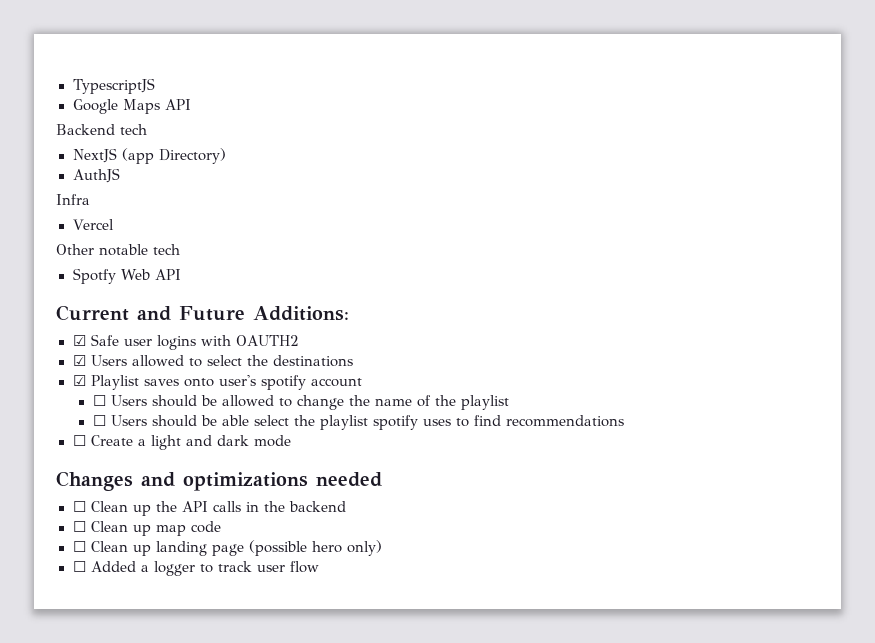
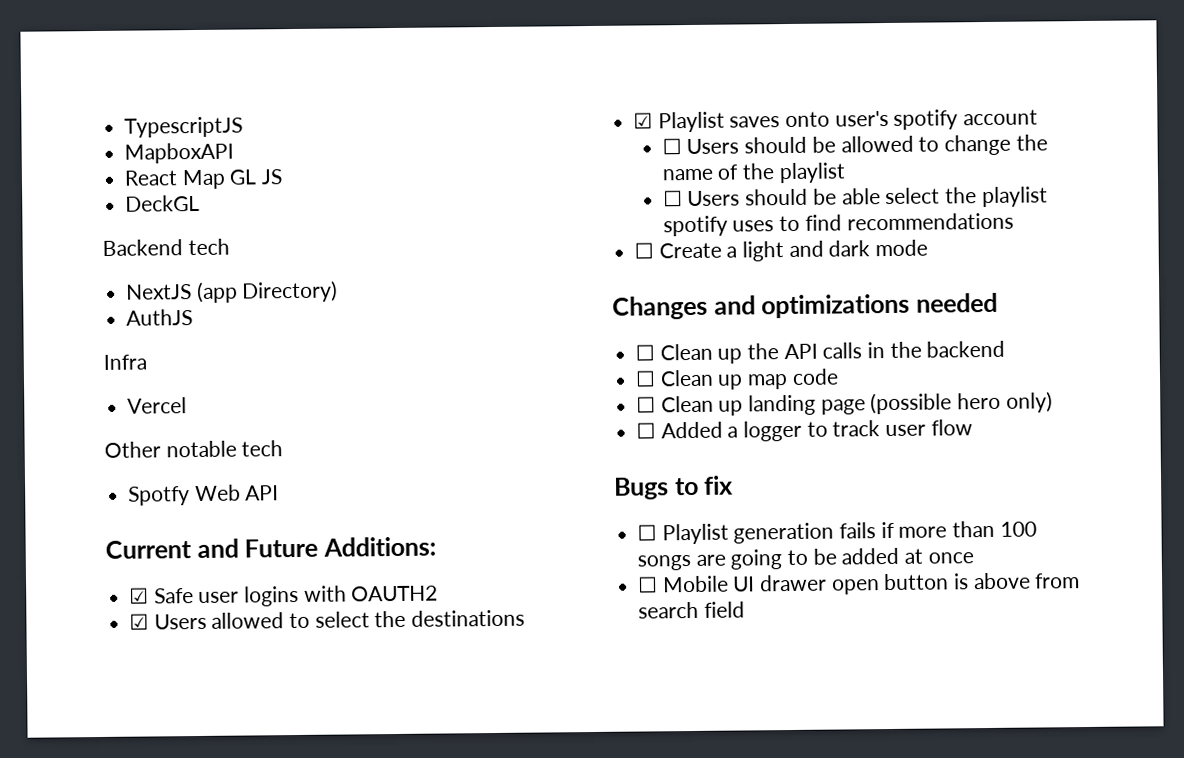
- Google Maps API
+ MapboxAPI
+ React Map GL JS
+ DeckGL
+ Bugs to fix
+ ☐ Playlist generation fails if more than 100 songs are going to be added at once
+ ☐ Mobile UI drawer open button is above from search field

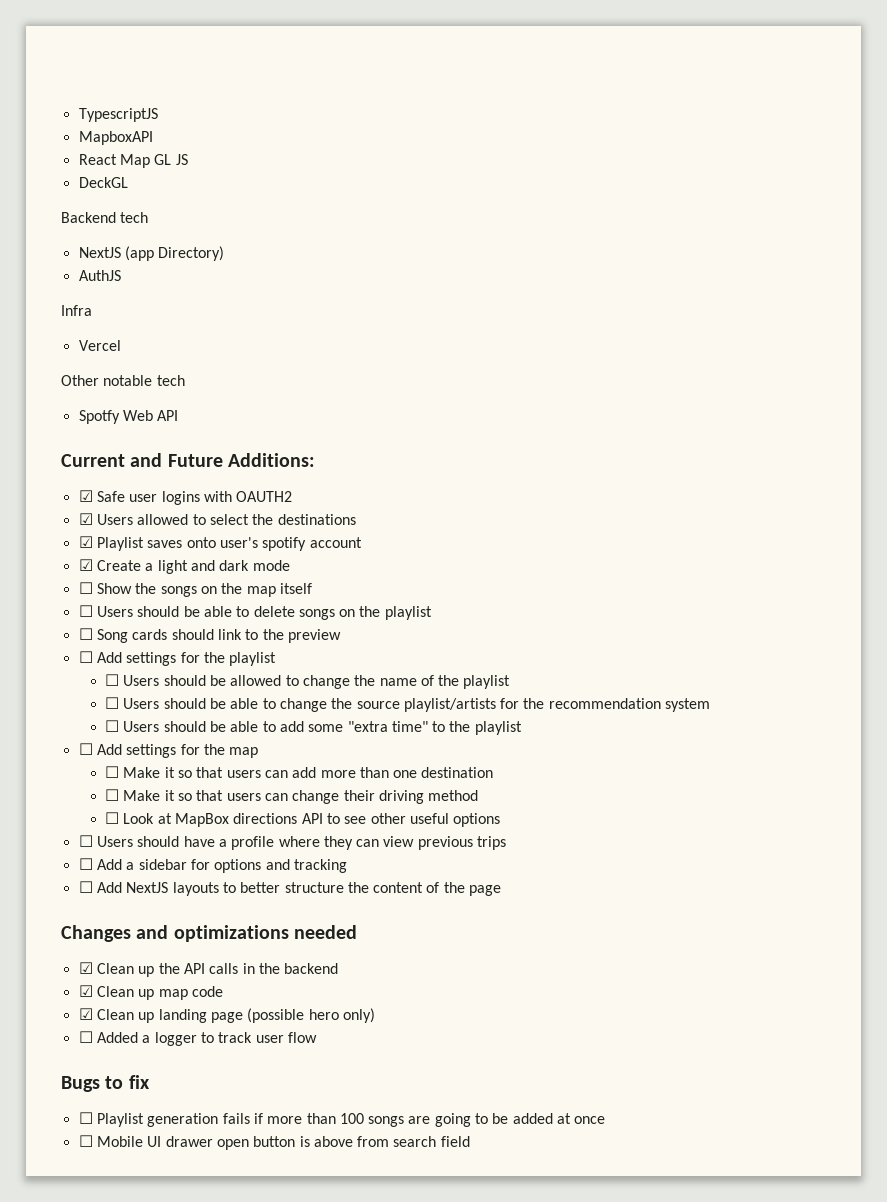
+ ☑ Create a light and dark mode
+ ☐ Show the songs on the map itself
+ ☐ Users should be able to delete songs on the playlist
+ ☐ Song cards should link to the preview
+ ☐ Add settings for the playlist
- ☐ Users should be able select the playlist spotify uses to find recommendations
- ☐ Create a light and dark mode
+ ☐ Users should be able to change the source playlist/artists for the recommendation system
+ ☐ Users should be able to add some "extra time" to the playlist
+ ☐ Add settings for the map
+ ☐ Make it so that users can add more than one destination
+ ☐ Make it so that users can change their driving method
+ ☐ Look at MapBox directions API to see other useful options
+ ☐ Users should have a profile where they can view previous trips
+ ☐ Add a sidebar for options and tracking
+ ☐ Add NextJS layouts to better structure the content of the page
- ☐ Clean up the API calls in the backend
+ ☑ Clean up the API calls in the backend
- ☐ Clean up map code
+ ☑ Clean up map code
- ☐ Clean up landing page (possible hero only)
+ ☑ Clean up landing page (possible hero only)

